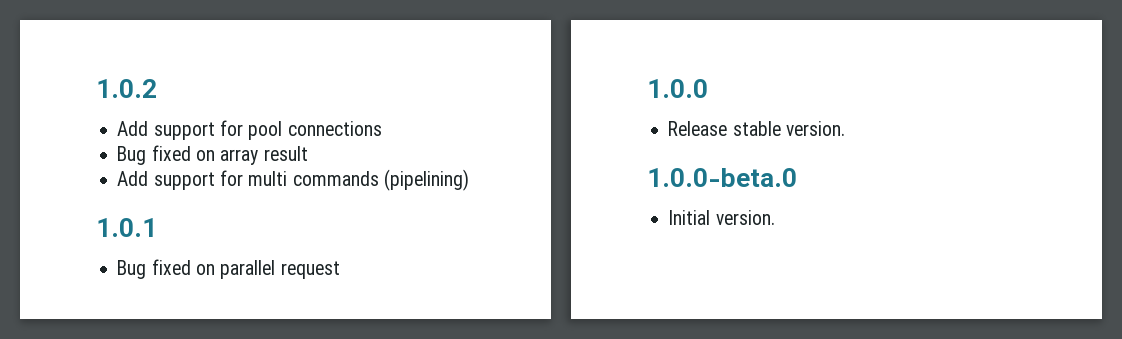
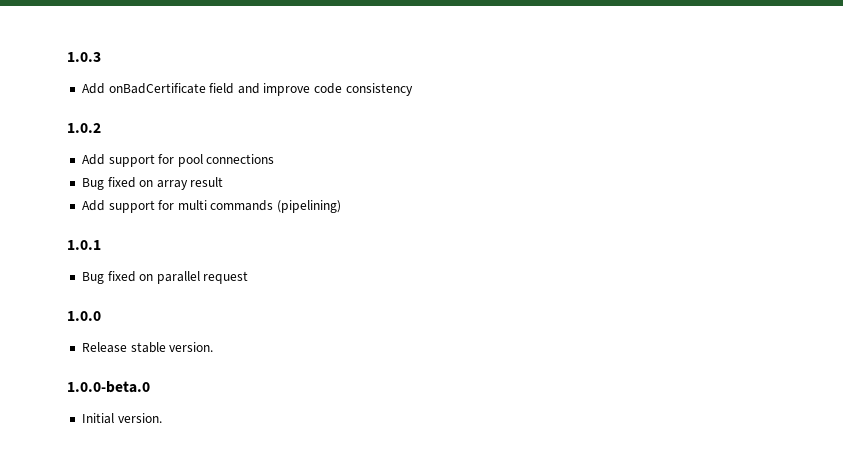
+ 1.0.3
+ Add onBadCertificate field and improve code consistency

